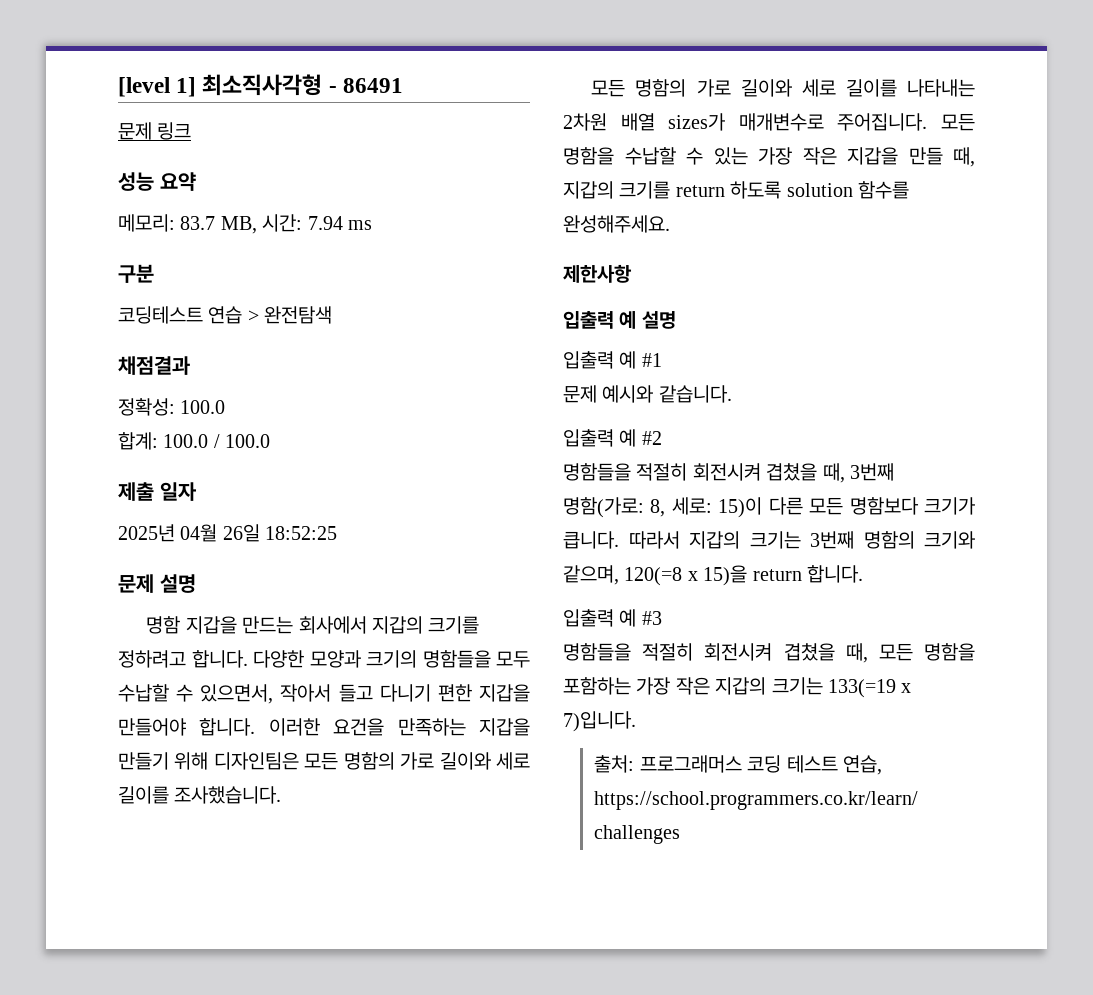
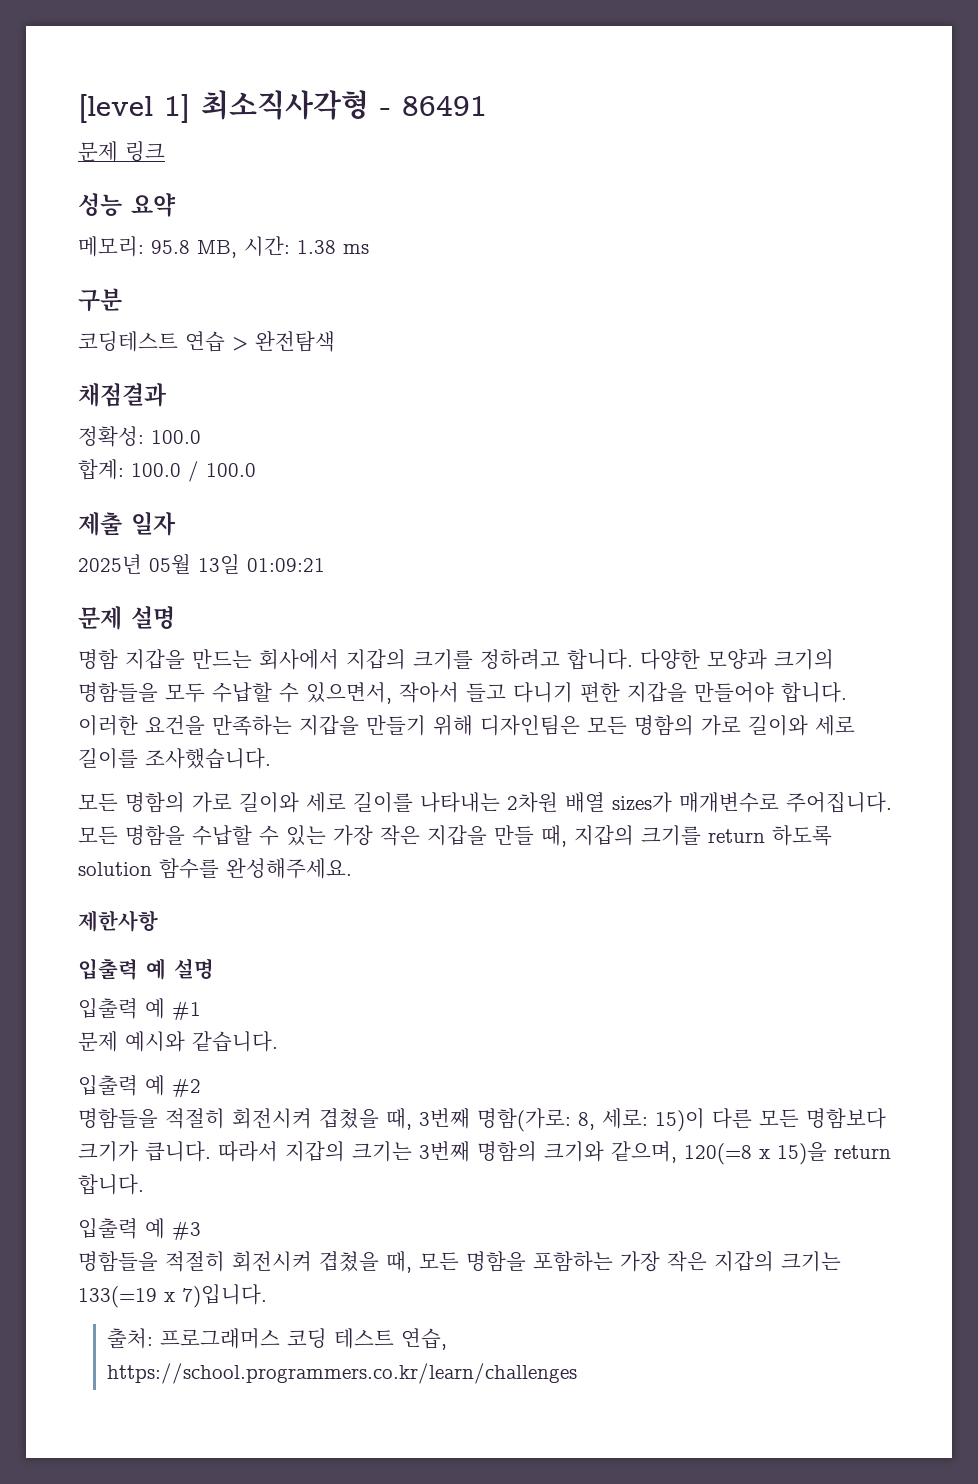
- 메모리: 83.7 MB, 시간: 7.94 ms
+ 메모리: 95.8 MB, 시간: 1.38 ms
- 2025년 04월 26일 18:52:25
+ 2025년 05월 13일 01:09:21

